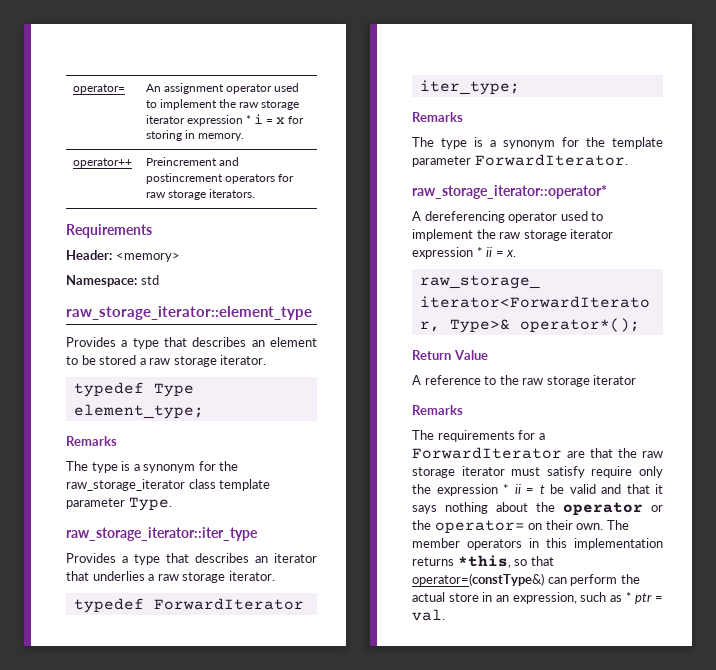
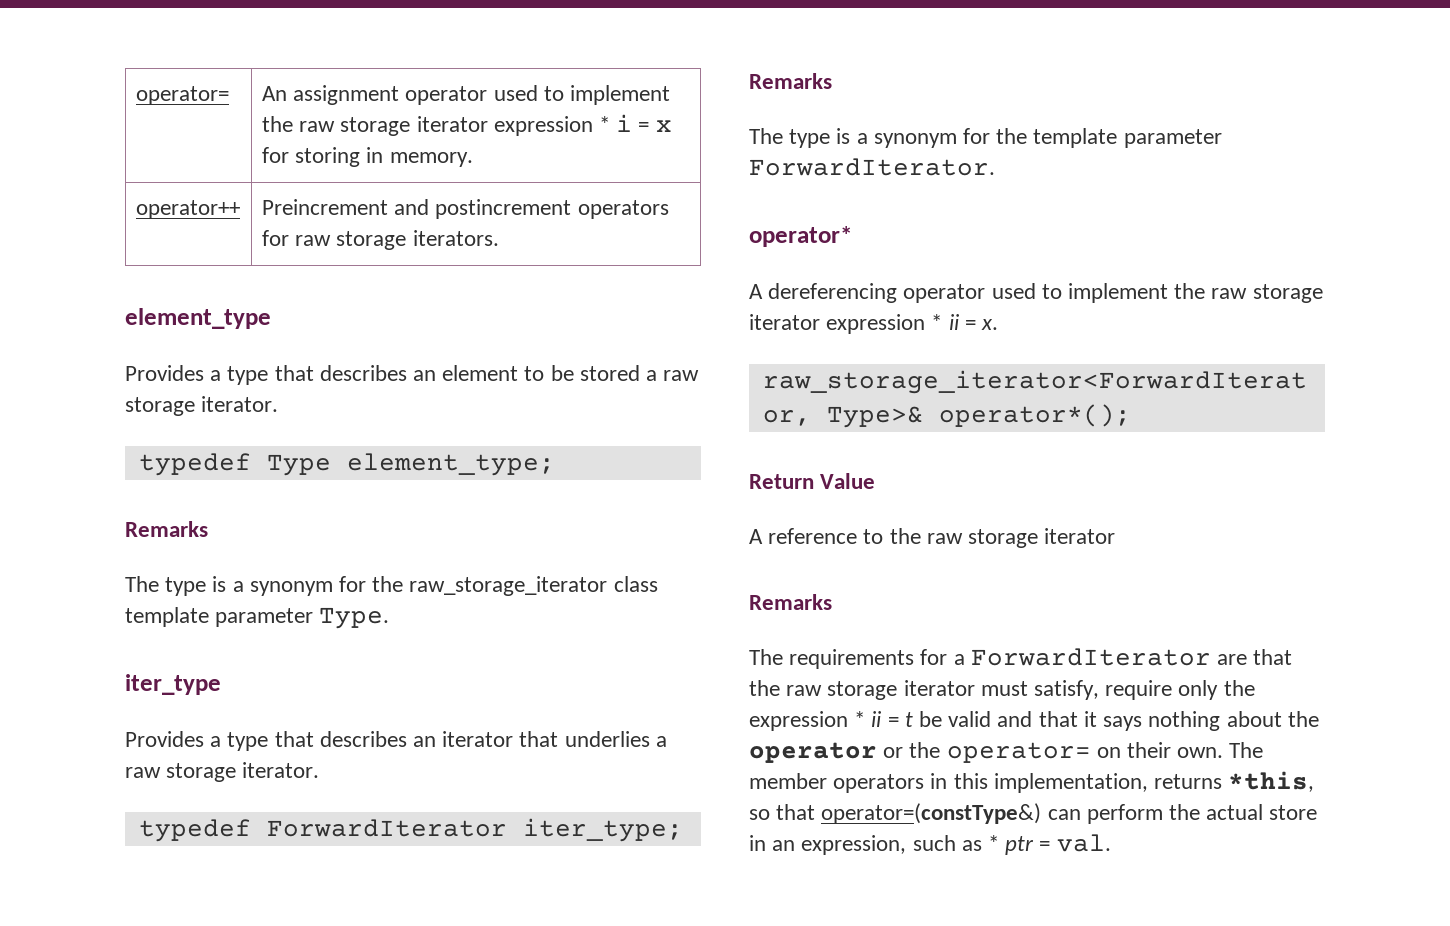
- Requirements
- Header: <memory>
- Namespace: std
- raw_storage_iterator::element_type
+ element_type
- raw_storage_iterator::iter_type
+ iter_type
- raw_storage_iterator::operator*
+ operator*
- The requirements for a ForwardIterator are that the raw storage iterator must satisfy require only the expression * ii = t be valid and that it says nothing about the operator or the operator= on their own.
+ The requirements for a ForwardIterator are that the raw storage iterator must satisfy, require only the expression * ii = t be valid and that it says nothing about the operator or the operator= on their own.
- The member operators in this implementation returns *this, so that operator=(constType&) can perform the actual store in an expression, such as * ptr = val.
+ The member operators in this implementation, returns *this, so that operator=(constType&) can perform the actual store in an expression, such as * ptr = val.

